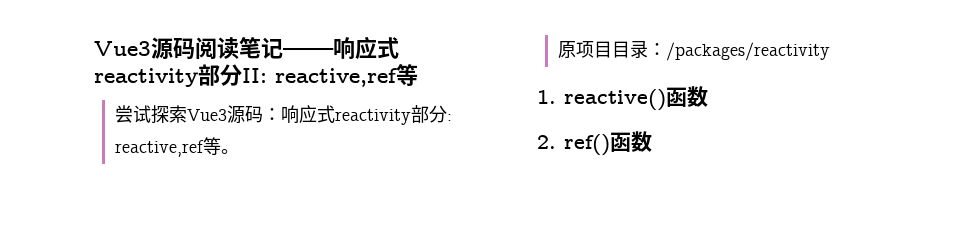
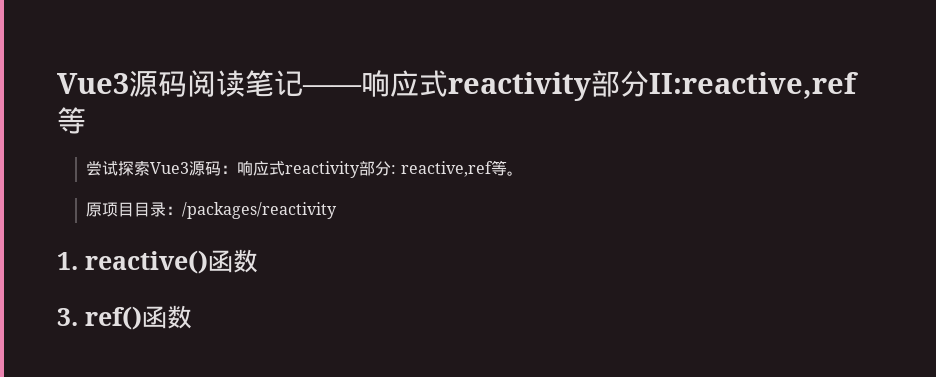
- Vue3源码阅读笔记——响应式reactivity部分II: reactive,ref等
+ Vue3源码阅读笔记——响应式reactivity部分II:reactive,ref等
- 2. ref()函数
+ 3. ref()函数

